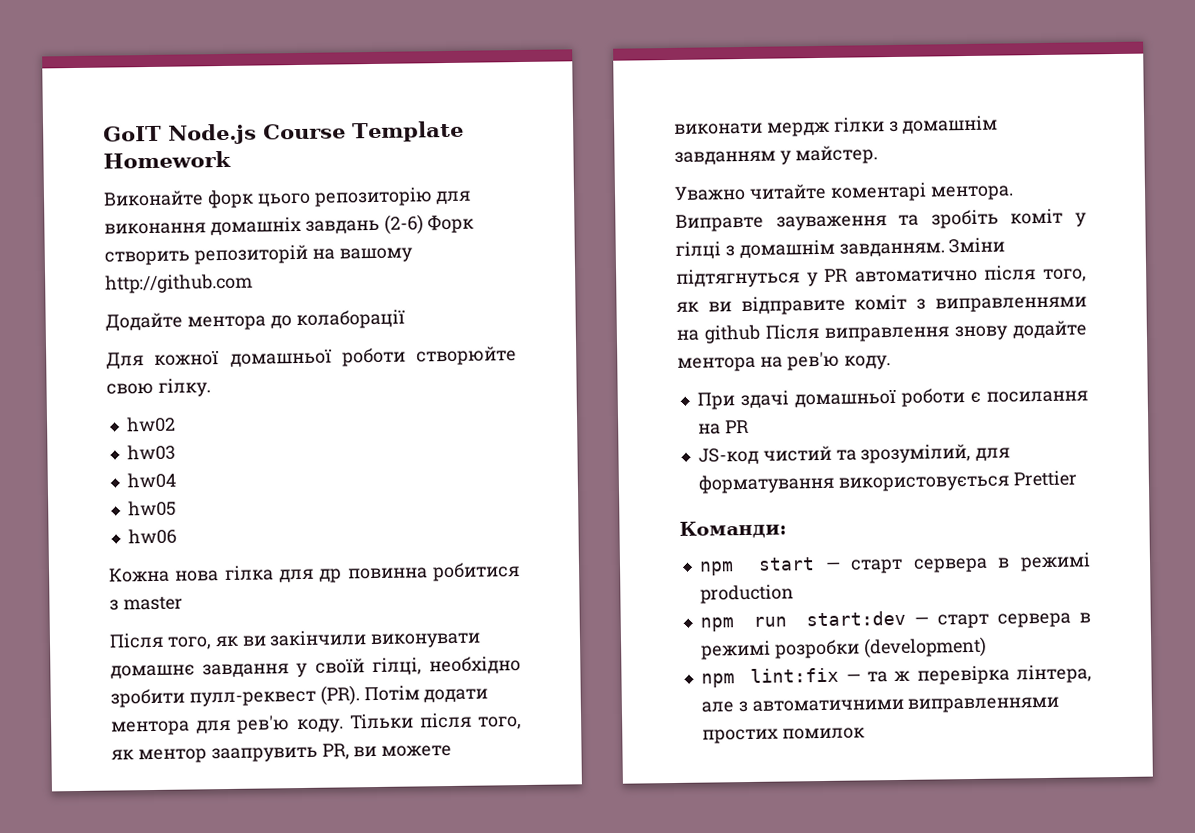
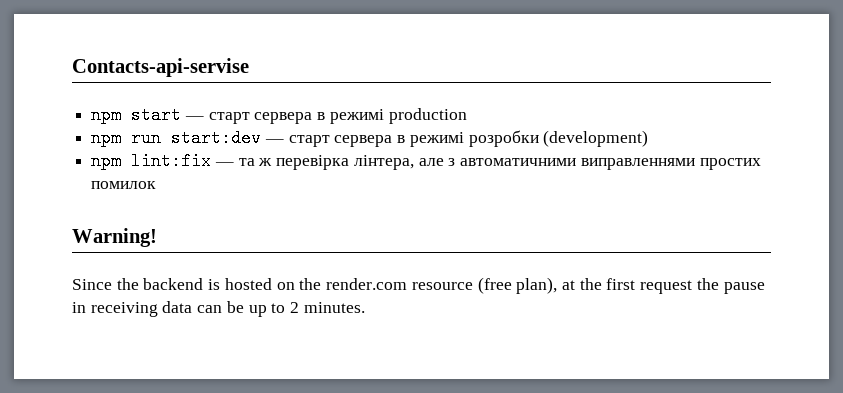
- GoIT Node.js Course Template Homework
- Виконайте форк цього репозиторію для виконання домашніх завдань (2-6) Форк створить репозиторій на вашому http://github.com
- Додайте ментора до колаборації
- Для кожної домашньої роботи створюйте свою гілку.
- hw02
- hw03
- hw04
- hw05
- hw06
- Кожна нова гілка для др повинна робитися з master
- Після того, як ви закінчили виконувати домашнє завдання у своїй гілці, необхідно зробити пулл-реквест (PR). Потім додати ментора для рев'ю коду. Тільки після того, як ментор заапрувить PR, ви можете виконати мердж гілки з домашнім завданням у майстер.
- Уважно читайте коментарі ментора. Виправте зауваження та зробіть коміт у гілці з домашнім завданням. Зміни підтягнуться у PR автоматично після того, як ви відправите коміт з виправленнями на github Після виправлення знову додайте ментора на рев'ю коду.
- При здачі домашньої роботи є посилання на PR
- JS-код чистий та зрозумілий, для форматування використовується Prettier
- Команди:
+ Contacts-api-servise
+ Warning!
+ Since the backend is hosted on the render.com resource (free plan), at the first request the pause in receiving data can be up to 2 minutes.

